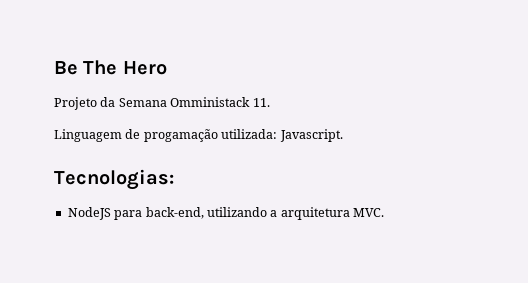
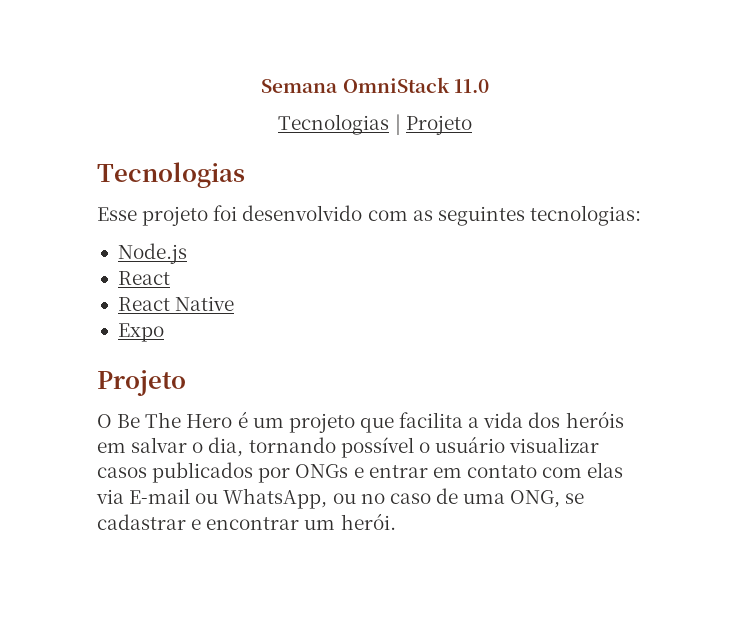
- Be The Hero
- Projeto da Semana Omministack 11.
- Linguagem de progamação utilizada: Javascript.
- Tecnologias:
- NodeJS para back-end, utilizando a arquitetura MVC.
+ Semana OmniStack 11.0
+ Tecnologias | Projeto
+ Tecnologias
+ Esse projeto foi desenvolvido com as seguintes tecnologias:
+ Node.js
+ React
+ React Native
+ Expo
+ Projeto
+ O Be The Hero é um projeto que facilita a vida dos heróis em salvar o dia, tornando possível o usuário visualizar casos publicados por ONGs e entrar em contato com elas via E-mail ou WhatsApp, ou no caso de uma ONG, se cadastrar e encontrar um herói.

